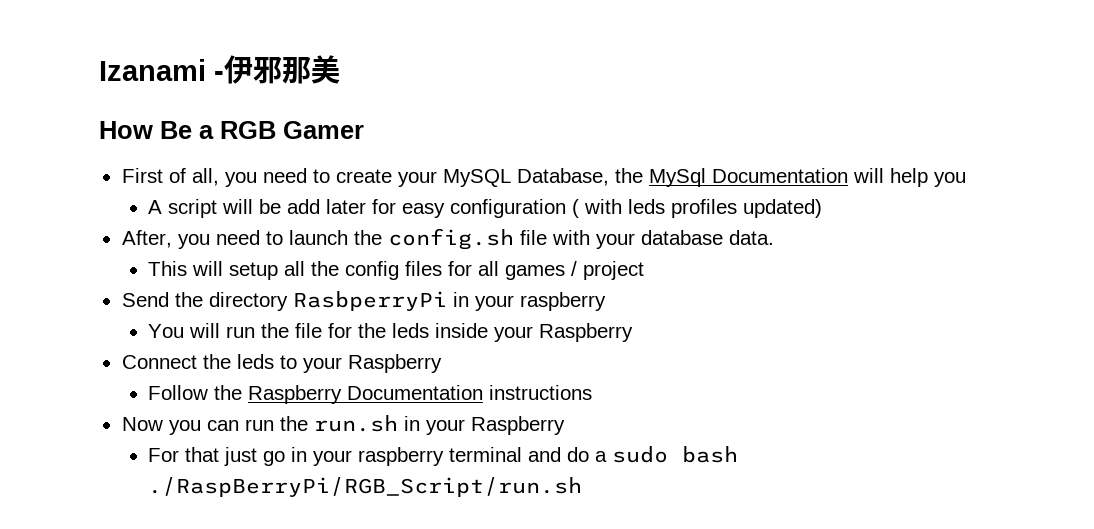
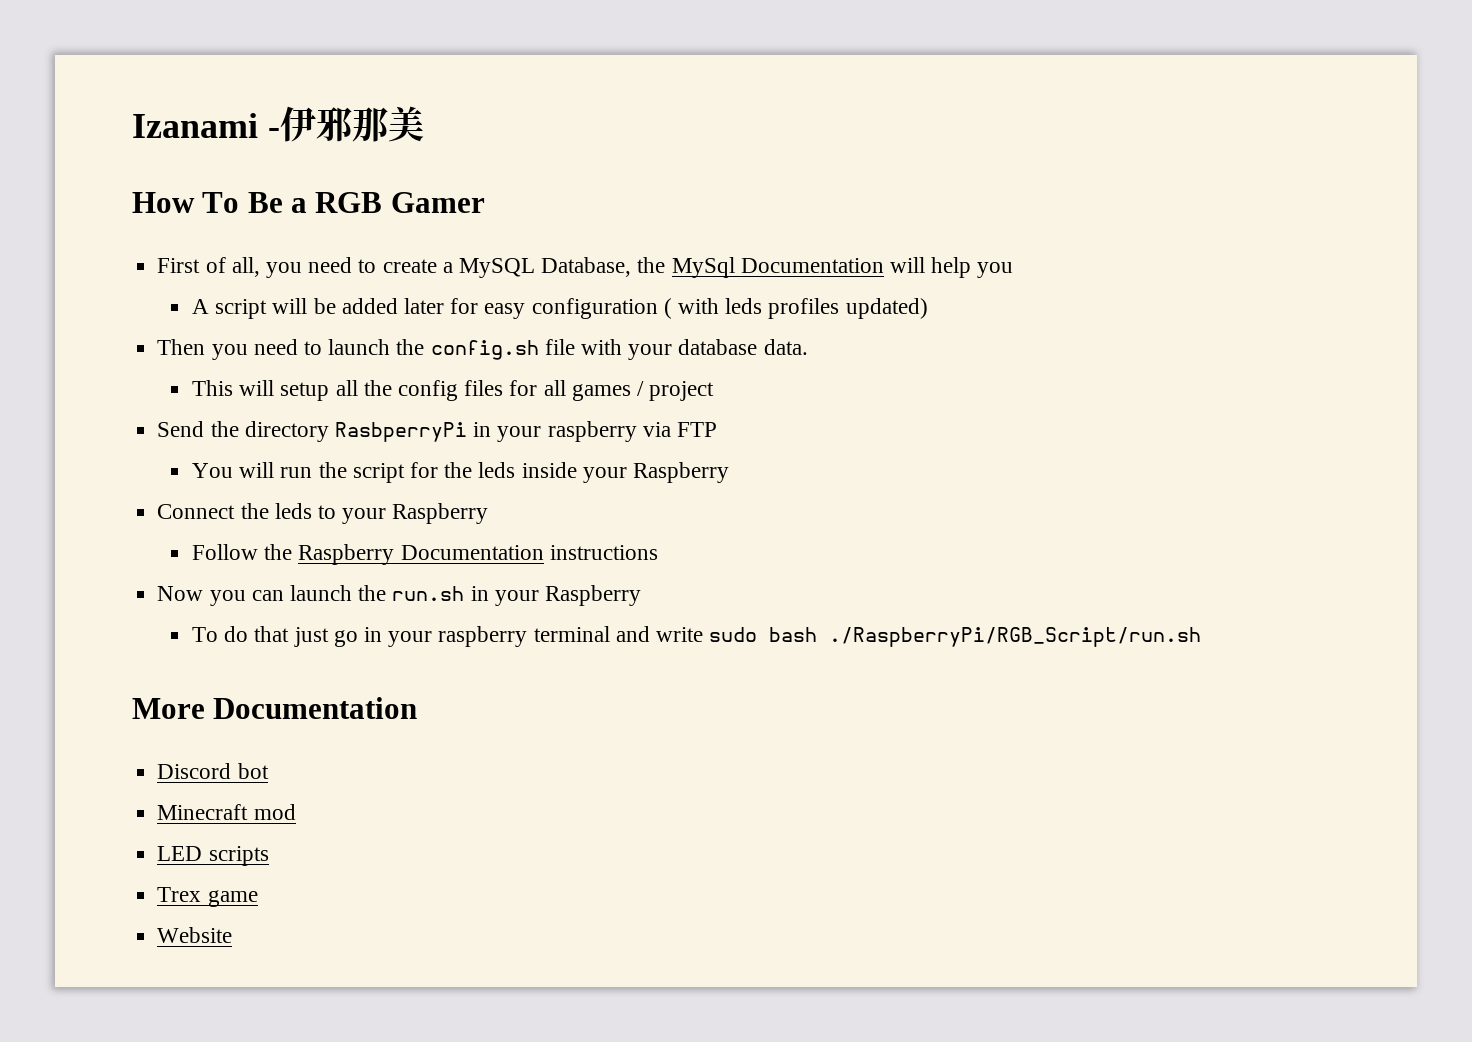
- How Be a RGB Gamer
+ How To Be a RGB Gamer
- First of all, you need to create your MySQL Database, the MySql Documentation will help you
+ First of all, you need to create a MySQL Database, the MySql Documentation will help you
- A script will be add later for easy configuration ( with leds profiles updated)
+ A script will be added later for easy configuration ( with leds profiles updated)
- After, you need to launch the config.sh file with your database data.
+ Then you need to launch the config.sh file with your database data.
- Send the directory RasbperryPi in your raspberry
+ Send the directory RasbperryPi in your raspberry via FTP
- You will run the file for the leds inside your Raspberry
+ You will run the script for the leds inside your Raspberry
- Now you can run the run.sh in your Raspberry
+ Now you can launch the run.sh in your Raspberry
- For that just go in your raspberry terminal and do a sudo bash ./RaspBerryPi/RGB_Script/run.sh
+ To do that just go in your raspberry terminal and write sudo bash ./RaspberryPi/RGB_Script/run.sh
+ More Documentation
+ Discord bot
+ Minecraft mod
+ LED scripts
+ Trex game
+ Website

